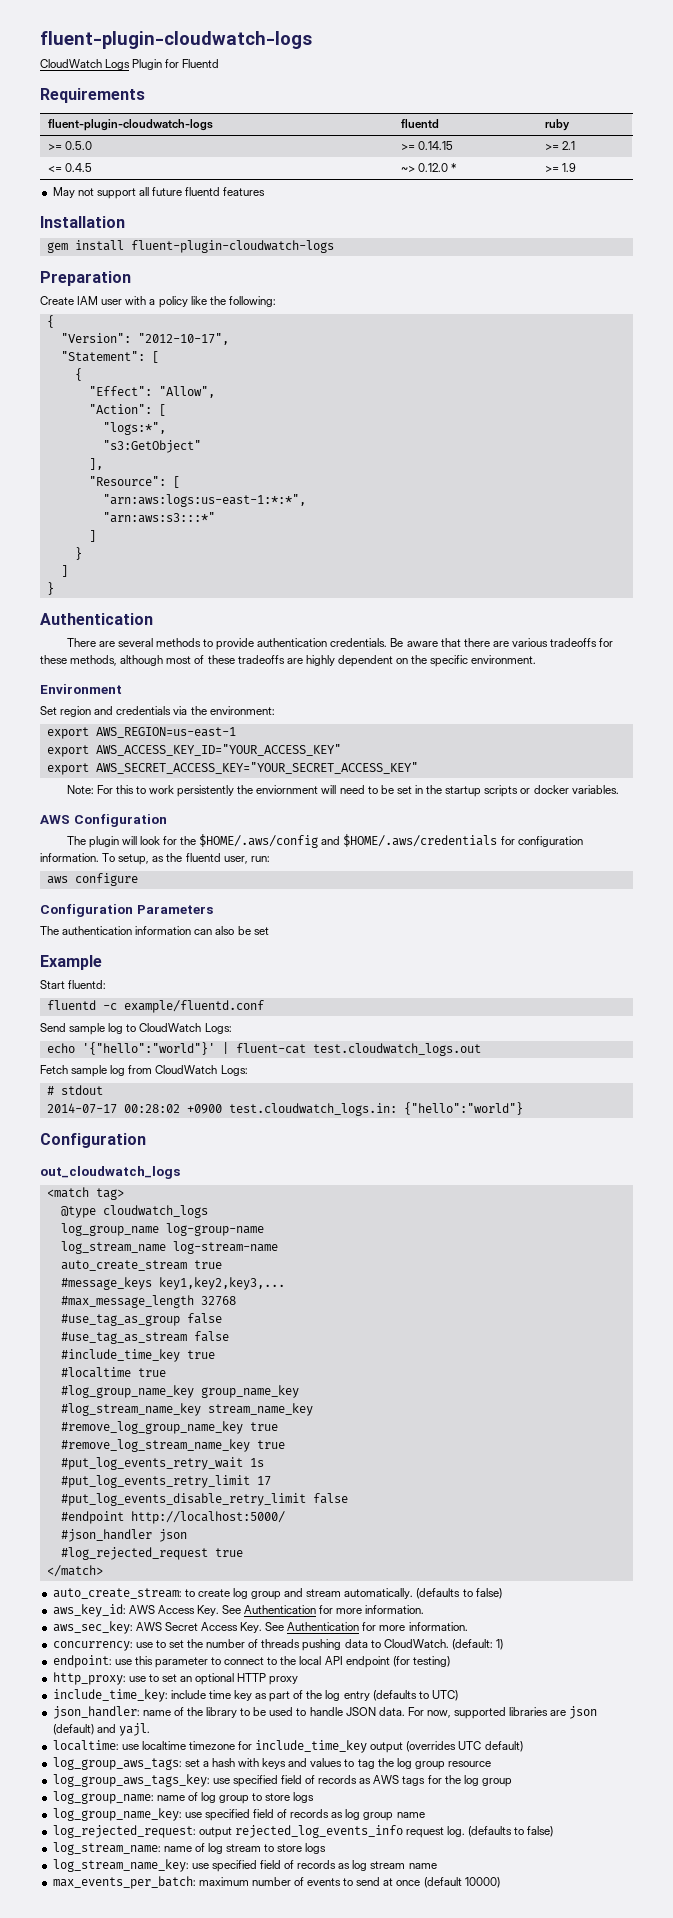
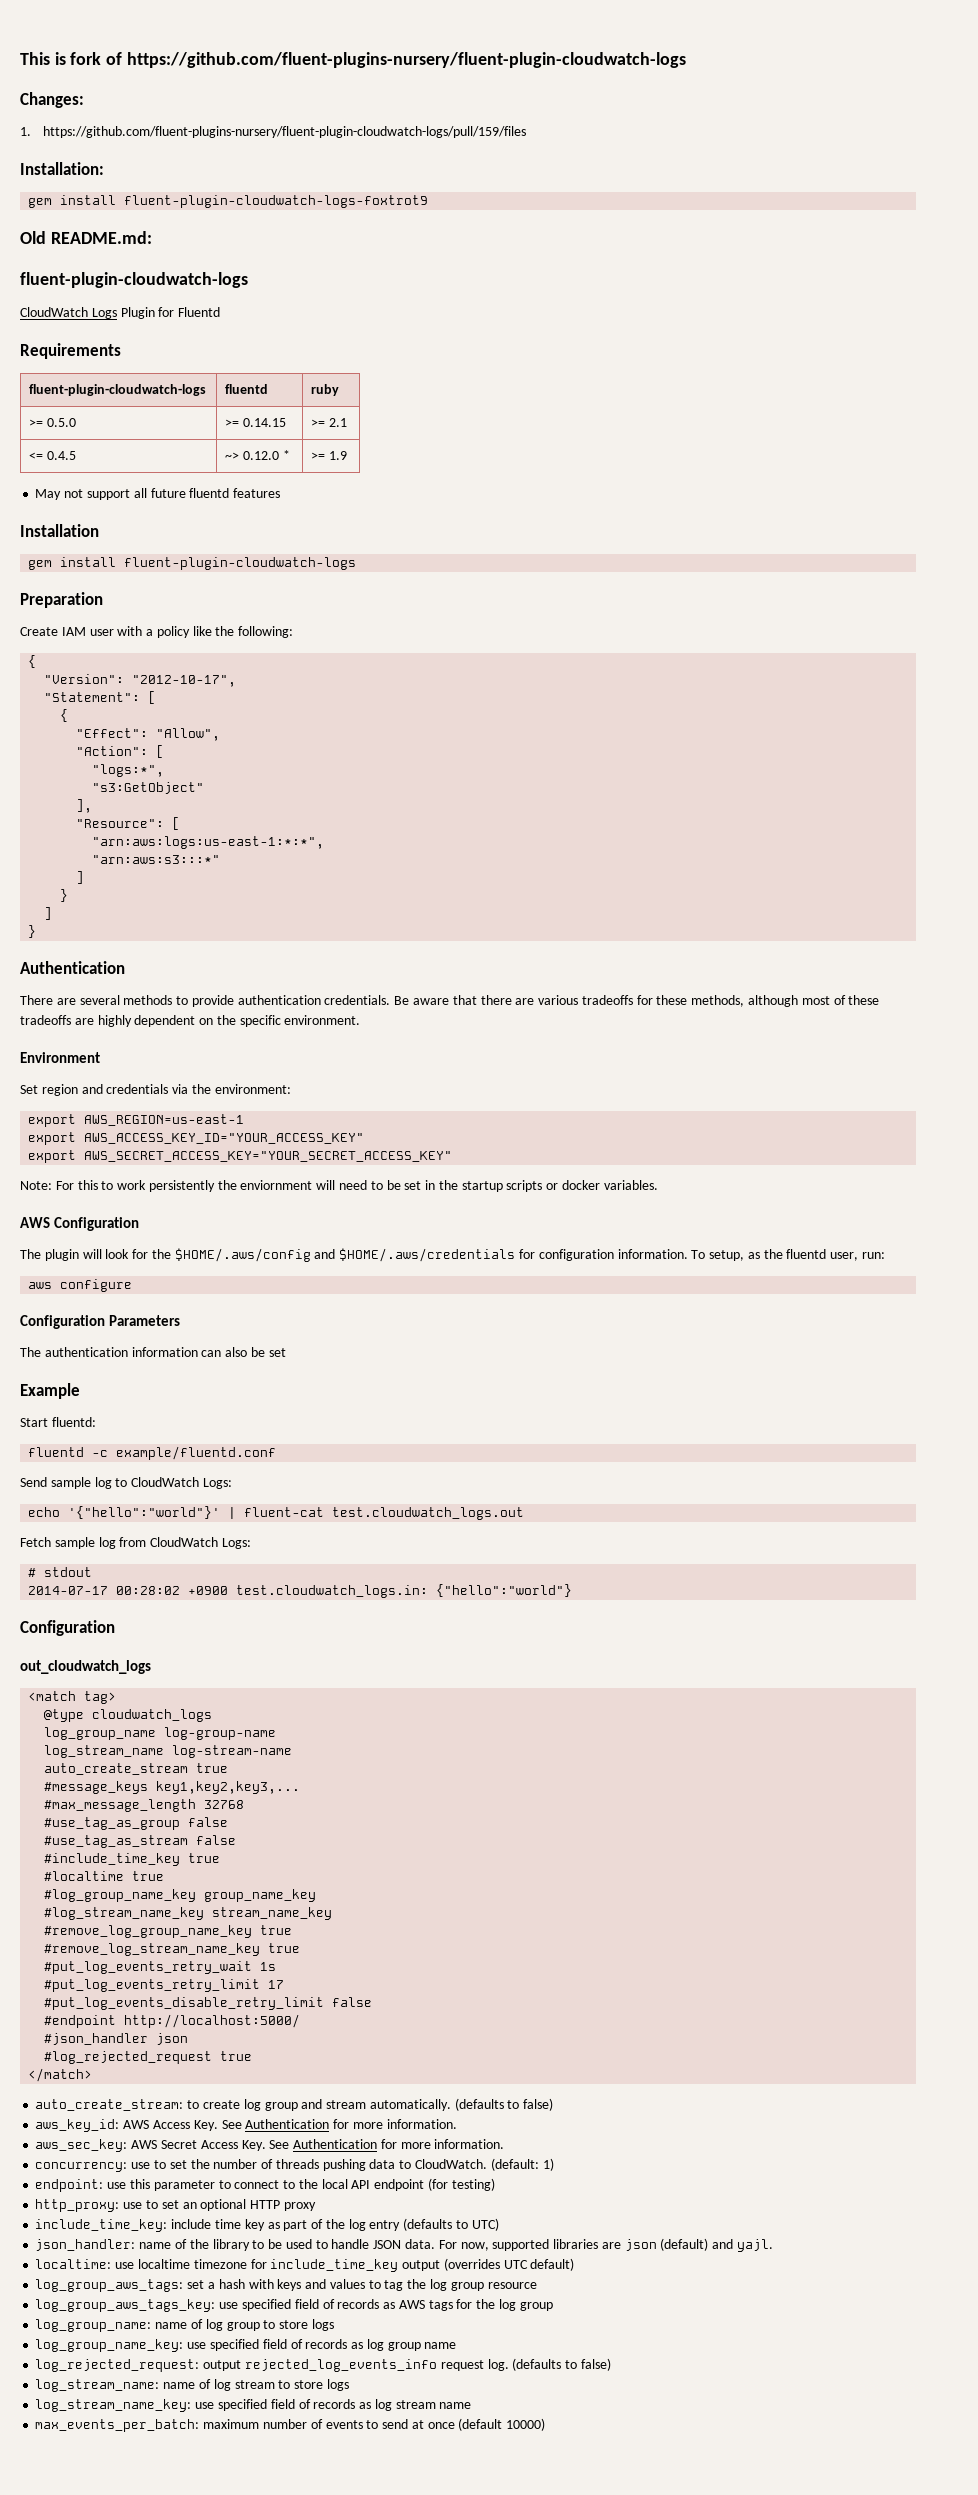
+ This is fork of https://github.com/fluent-plugins-nursery/fluent-plugin-cloudwatch-logs
+ Changes:
+ 1. https://github.com/fluent-plugins-nursery/fluent-plugin-cloudwatch-logs/pull/159/files
+ Installation:
+ gem install fluent-plugin-cloudwatch-logs-foxtrot9
+ Old README.md:

